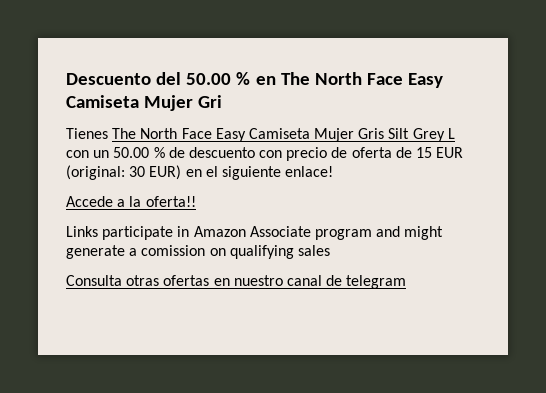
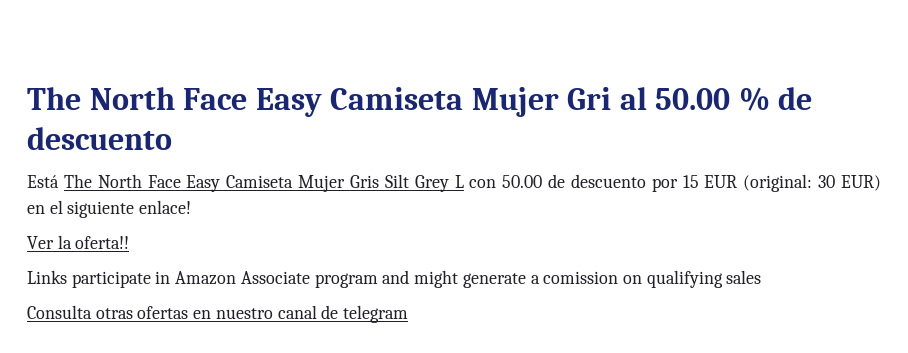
- Descuento del 50.00 % en The North Face Easy Camiseta Mujer Gri
- Tienes The North Face Easy Camiseta Mujer Gris Silt Grey L con un 50.00 % de descuento con precio de oferta de 15 EUR (original: 30 EUR) en el siguiente enlace!
+ The North Face Easy Camiseta Mujer Gri al 50.00 % de descuento
+ Está The North Face Easy Camiseta Mujer Gris Silt Grey L con 50.00 de descuento por 15 EUR (original: 30 EUR) en el siguiente enlace!
- Accede a la oferta!!
+ Ver la oferta!!

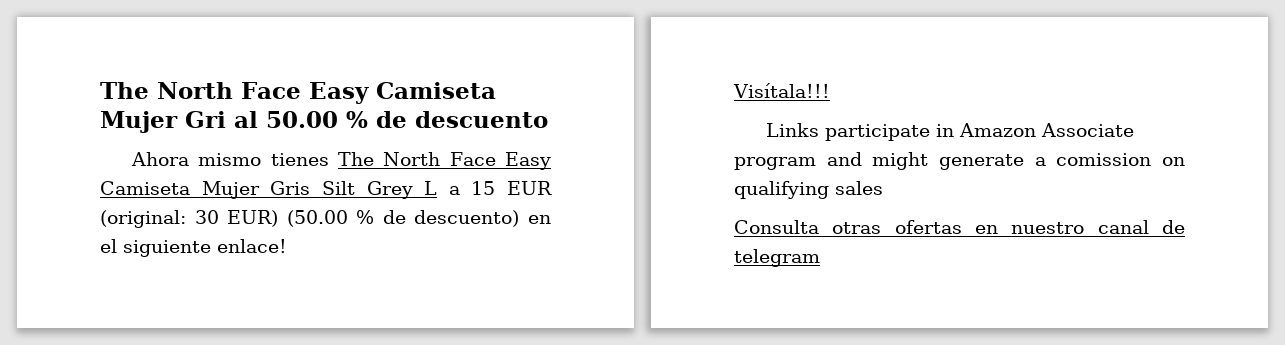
- Está The North Face Easy Camiseta Mujer Gris Silt Grey L con 50.00 de descuento por 15 EUR (original: 30 EUR) en el siguiente enlace!
+ Ahora mismo tienes The North Face Easy Camiseta Mujer Gris Silt Grey L a 15 EUR (original: 30 EUR) (50.00 % de descuento) en el siguiente enlace!
- Ver la oferta!!
+ Visítala!!!

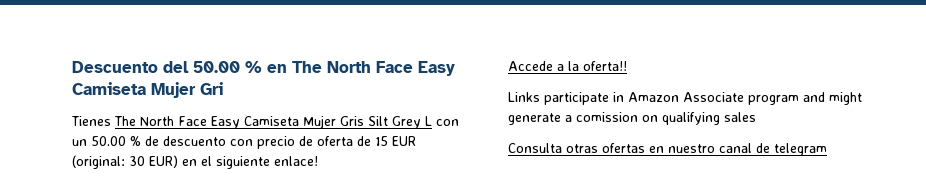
- The North Face Easy Camiseta Mujer Gri al 50.00 % de descuento
- Ahora mismo tienes The North Face Easy Camiseta Mujer Gris Silt Grey L a 15 EUR (original: 30 EUR) (50.00 % de descuento) en el siguiente enlace!
+ Descuento del 50.00 % en The North Face Easy Camiseta Mujer Gri
+ Tienes The North Face Easy Camiseta Mujer Gris Silt Grey L con un 50.00 % de descuento con precio de oferta de 15 EUR (original: 30 EUR) en el siguiente enlace!
- Visítala!!!
+ Accede a la oferta!!

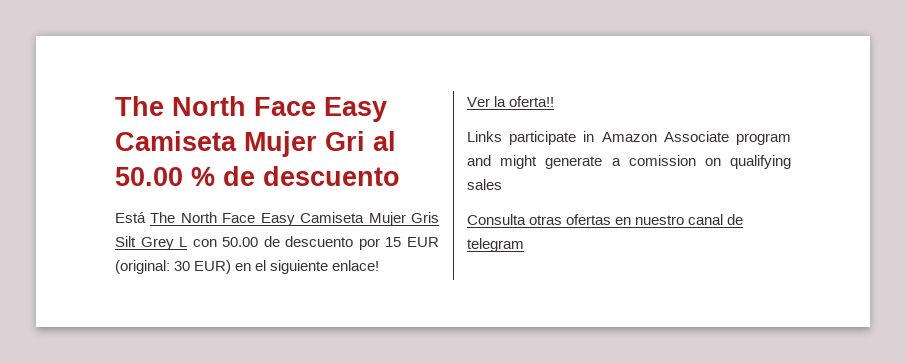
- Descuento del 50.00 % en The North Face Easy Camiseta Mujer Gri
- Tienes The North Face Easy Camiseta Mujer Gris Silt Grey L con un 50.00 % de descuento con precio de oferta de 15 EUR (original: 30 EUR) en el siguiente enlace!
+ The North Face Easy Camiseta Mujer Gri al 50.00 % de descuento
+ Está The North Face Easy Camiseta Mujer Gris Silt Grey L con 50.00 de descuento por 15 EUR (original: 30 EUR) en el siguiente enlace!
- Accede a la oferta!!
+ Ver la oferta!!

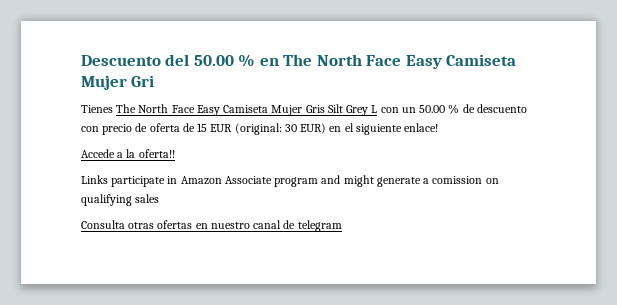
- The North Face Easy Camiseta Mujer Gri al 50.00 % de descuento
- Está The North Face Easy Camiseta Mujer Gris Silt Grey L con 50.00 de descuento por 15 EUR (original: 30 EUR) en el siguiente enlace!
+ Descuento del 50.00 % en The North Face Easy Camiseta Mujer Gri
+ Tienes The North Face Easy Camiseta Mujer Gris Silt Grey L con un 50.00 % de descuento con precio de oferta de 15 EUR (original: 30 EUR) en el siguiente enlace!
- Ver la oferta!!
+ Accede a la oferta!!

